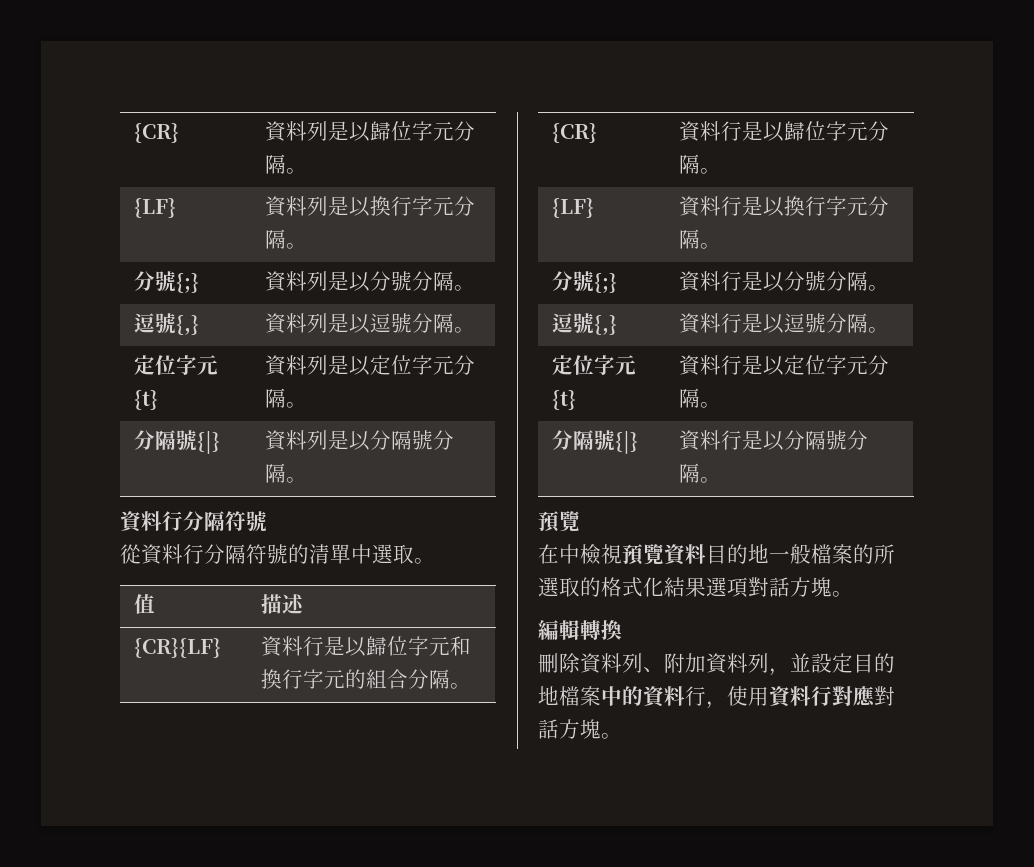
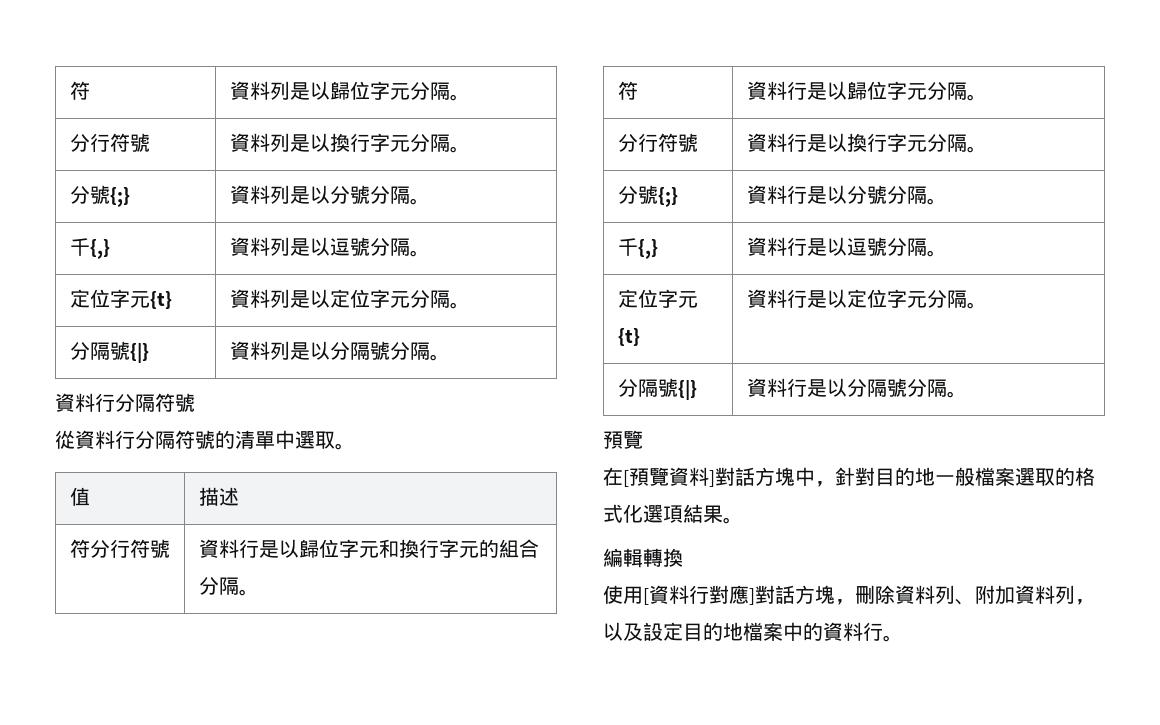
- {CR} | 資料列是以歸位字元分隔。
+ 符 | 資料列是以歸位字元分隔。
- {LF} | 資料列是以換行字元分隔。
+ 分行符號 | 資料列是以換行字元分隔。
- 逗號{,} | 資料列是以逗號分隔。
+ 千{,} | 資料列是以逗號分隔。
- {CR}{LF} | 資料行是以歸位字元和換行字元的組合分隔。
+ 符分行符號 | 資料行是以歸位字元和換行字元的組合分隔。
- {CR} | 資料行是以歸位字元分隔。
+ 符 | 資料行是以歸位字元分隔。
- {LF} | 資料行是以換行字元分隔。
+ 分行符號 | 資料行是以換行字元分隔。
- 逗號{,} | 資料行是以逗號分隔。
+ 千{,} | 資料行是以逗號分隔。
- 在中檢視預覽資料目的地一般檔案的所選取的格式化結果選項對話方塊。
+ 在[預覽資料]對話方塊中，針對目的地一般檔案選取的格式化選項結果。
- 刪除資料列、附加資料列，並設定目的地檔案中的資料行，使用資料行對應對話方塊。
+ 使用[資料行對應]對話方塊，刪除資料列、附加資料列，以及設定目的地檔案中的資料行。

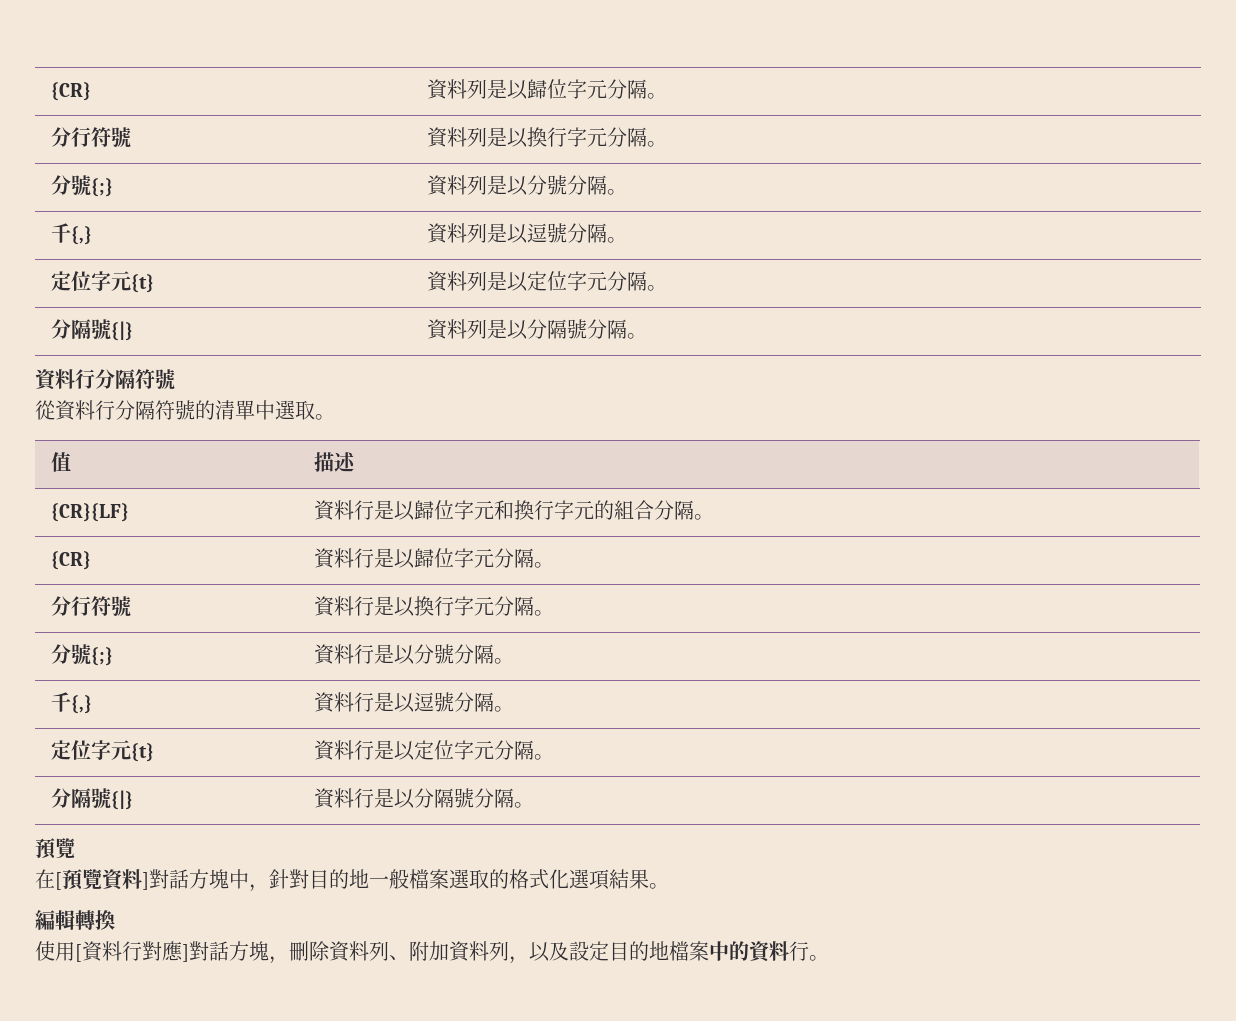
- 符 | 資料列是以歸位字元分隔。
+ {CR} | 資料列是以歸位字元分隔。
- 符分行符號 | 資料行是以歸位字元和換行字元的組合分隔。
+ {CR}{LF} | 資料行是以歸位字元和換行字元的組合分隔。
- 符 | 資料行是以歸位字元分隔。
+ {CR} | 資料行是以歸位字元分隔。

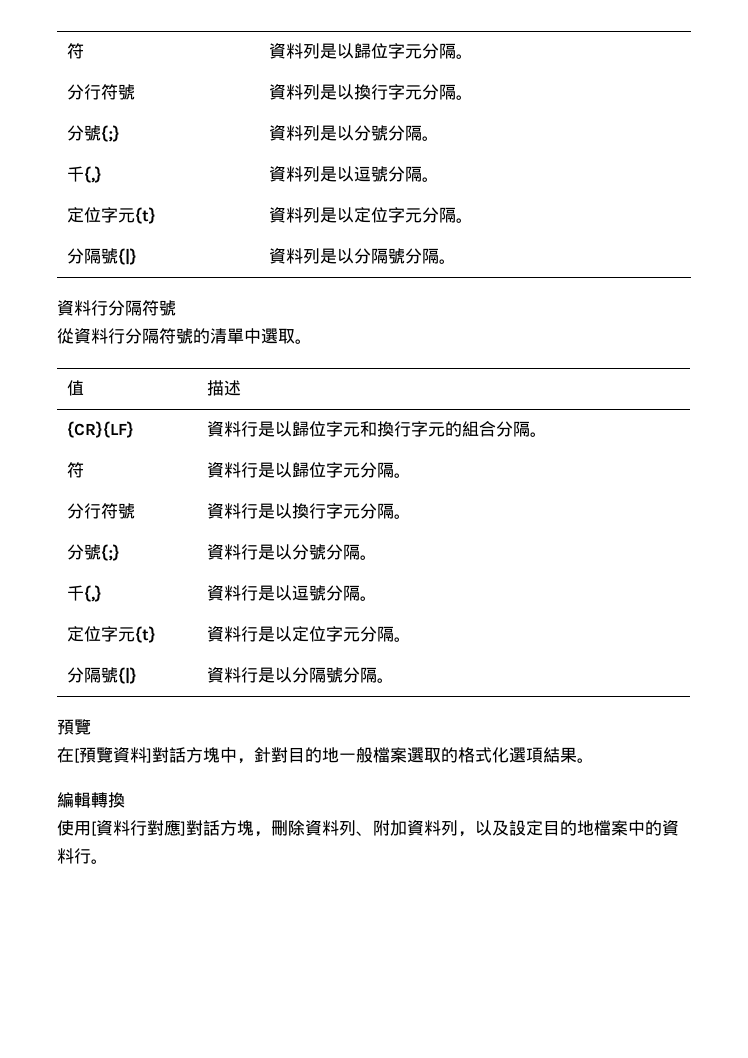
- {CR} | 資料列是以歸位字元分隔。
+ 符 | 資料列是以歸位字元分隔。
- {CR} | 資料行是以歸位字元分隔。
+ 符 | 資料行是以歸位字元分隔。

